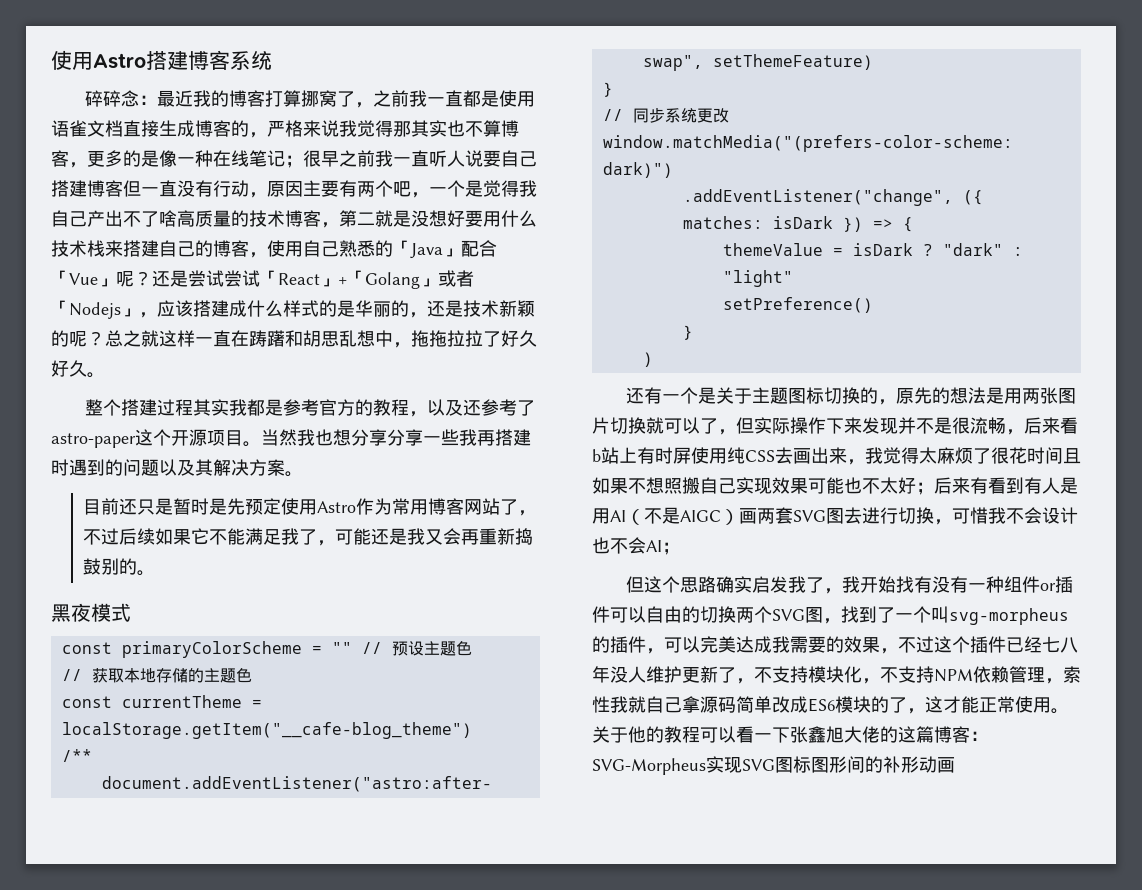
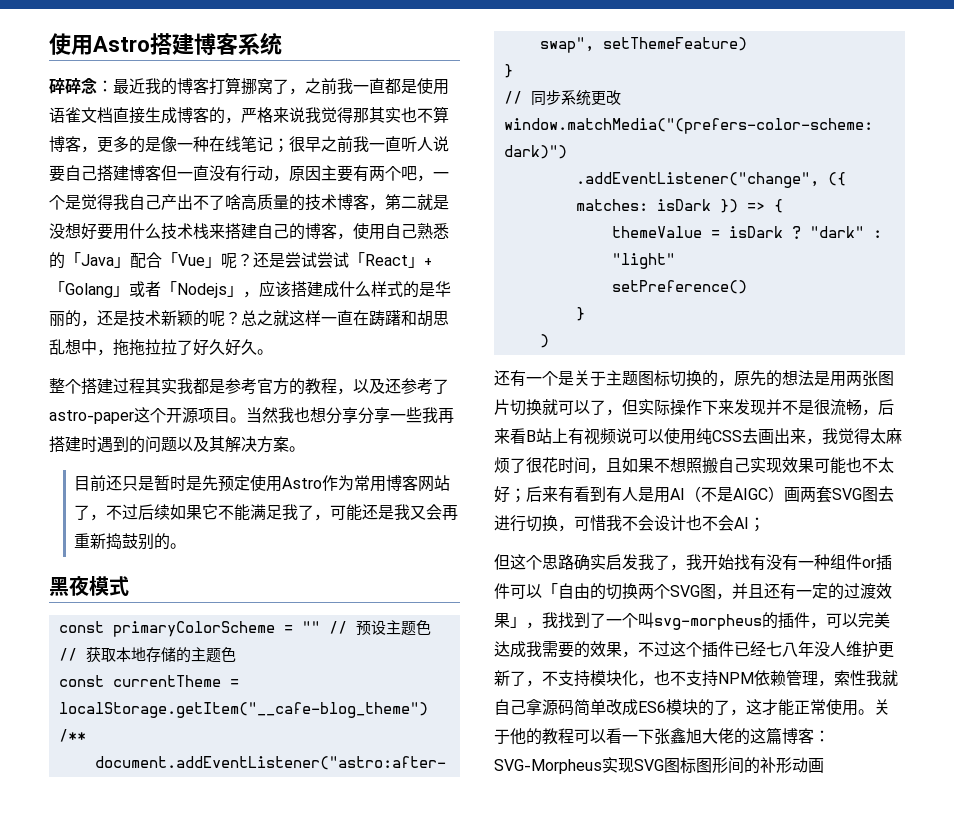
- 还有一个是关于主题图标切换的，原先的想法是用两张图片切换就可以了，但实际操作下来发现并不是很流畅，后来看b站上有时屏使用纯CSS去画出来，我觉得太麻烦了很花时间且如果不想照搬自己实现效果可能也不太好；
+ 还有一个是关于主题图标切换的，原先的想法是用两张图片切换就可以了，但实际操作下来发现并不是很流畅，后来看B站上有视频说可以使用纯CSS去画出来，我觉得太麻烦了很花时间，且如果不想照搬自己实现效果可能也不太好；
- 但这个思路确实启发我了，我开始找有没有一种组件or插件可以自由的切换两个SVG图，找到了一个叫svg-morpheus的插件，可以完美达成我需要的效果，不过这个插件已经七八年没人维护更新了，不支持模块化，不支持NPM依赖管理，索性我就自己拿源码简单改成ES6模块的了，这才能正常使用。
+ 但这个思路确实启发我了，我开始找有没有一种组件or插件可以「自由的切换两个SVG图，并且还有一定的过渡效果」，我找到了一个叫svg-morpheus的插件，可以完美达成我需要的效果，不过这个插件已经七八年没人维护更新了，不支持模块化，也不支持NPM依赖管理，索性我就自己拿源码简单改成ES6模块的了，这才能正常使用。

